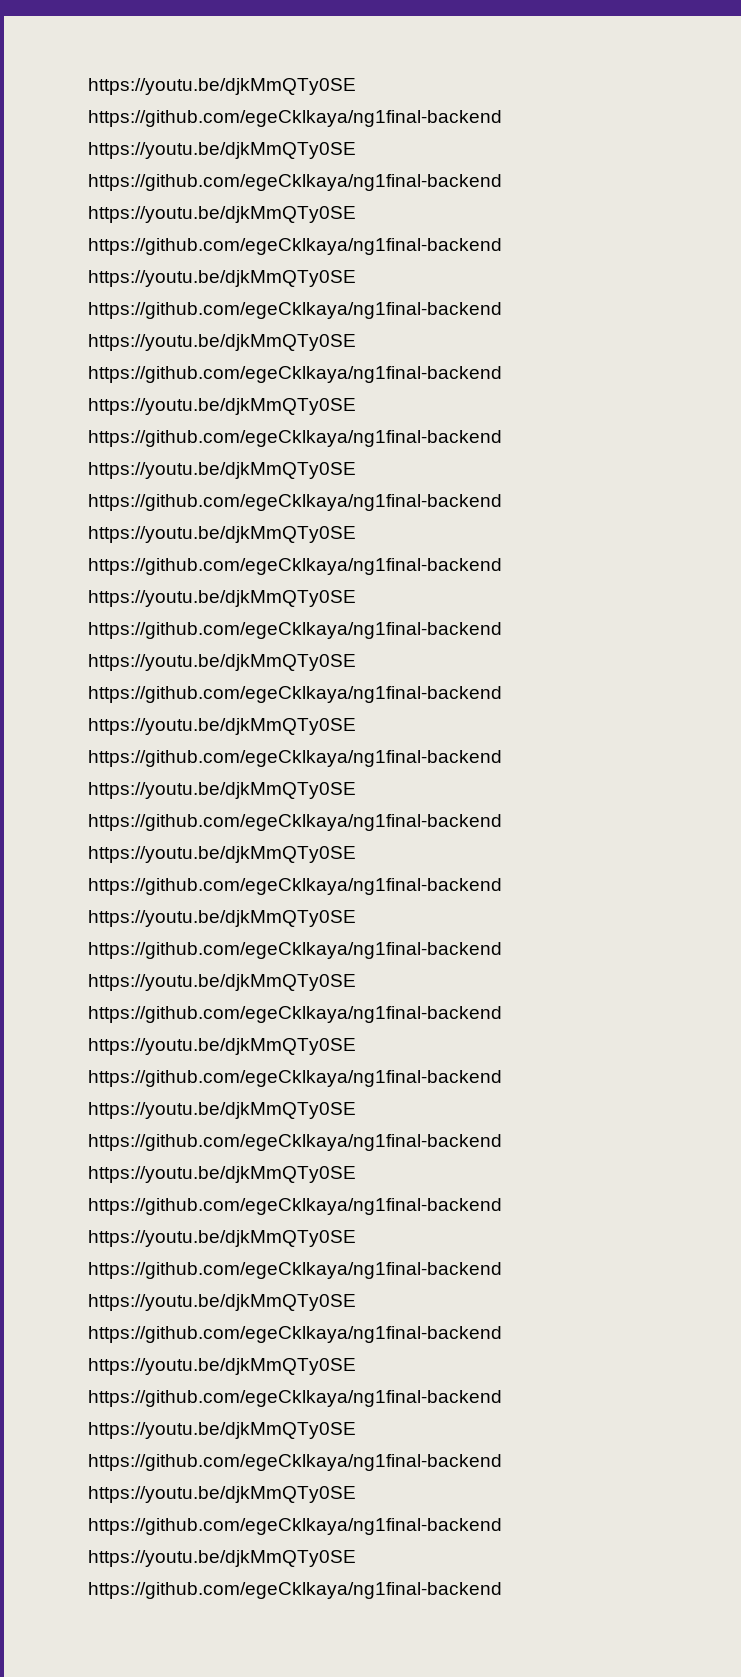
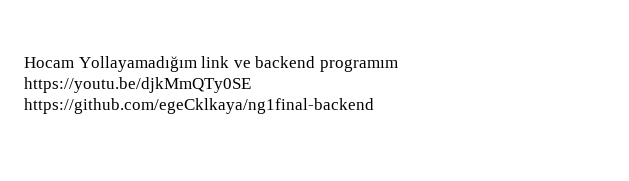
- https://youtu.be/djkMmQTy0SE https://github.com/egeCklkaya/ng1final-backend https://youtu.be/djkMmQTy0SE https://github.com/egeCklkaya/ng1final-backend https://youtu.be/djkMmQTy0SE https://github.com/egeCklkaya/ng1final-backend https://youtu.be/djkMmQTy0SE https://github.com/egeCklkaya/ng1final-backend https://youtu.be/djkMmQTy0SE https://github.com/egeCklkaya/ng1final-backend https://youtu.be/djkMmQTy0SE https://github.com/egeCklkaya/ng1final-backend https://youtu.be/djkMmQTy0SE https://github.com/egeCklkaya/ng1final-backend https://youtu.be/djkMmQTy0SE https://github.com/egeCklkaya/ng1final-backend https://youtu.be/djkMmQTy0SE https://github.com/egeCklkaya/ng1final-backend https://youtu.be/djkMmQTy0SE https://github.com/egeCklkaya/ng1final-backend https://youtu.be/djkMmQTy0SE https://github.com/egeCklkaya/ng1final-backend https://youtu.be/djkMmQTy0SE https://github.com/egeCklkaya/ng1final-backend https://youtu.be/djkMmQTy0SE https://github.com/egeCklkaya/ng1final-backend https://youtu.be/djkMmQTy0SE https://github.com/egeCklkaya/ng1final-backend https://youtu.be/djkMmQTy0SE https://github.com/egeCklkaya/ng1final-backend https://youtu.be/djkMmQTy0SE https://github.com/egeCklkaya/ng1final-backend https://youtu.be/djkMmQTy0SE https://github.com/egeCklkaya/ng1final-backend https://youtu.be/djkMmQTy0SE https://github.com/egeCklkaya/ng1final-backend https://youtu.be/djkMmQTy0SE https://github.com/egeCklkaya/ng1final-backend https://youtu.be/djkMmQTy0SE https://github.com/egeCklkaya/ng1final-backend https://youtu.be/djkMmQTy0SE https://github.com/egeCklkaya/ng1final-backend https://youtu.be/djkMmQTy0SE https://github.com/egeCklkaya/ng1final-backend https://youtu.be/djkMmQTy0SE https://github.com/egeCklkaya/ng1final-backend https://youtu.be/djkMmQTy0SE https://github.com/egeCklkaya/ng1final-backend
+ Hocam Yollayamadığım link ve backend programım https://youtu.be/djkMmQTy0SE https://github.com/egeCklkaya/ng1final-backend

